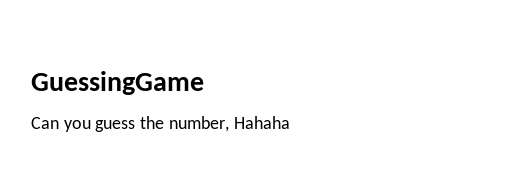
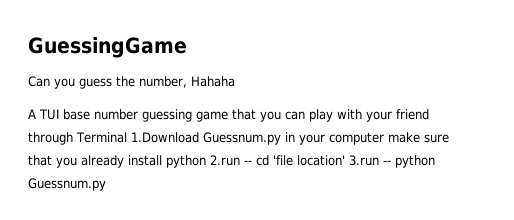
+ A TUI base number guessing game that you can play with your friend through Terminal 1.Download Guessnum.py in your computer make sure that you already install python 2.run -- cd 'file location' 3.run -- python Guessnum.py

